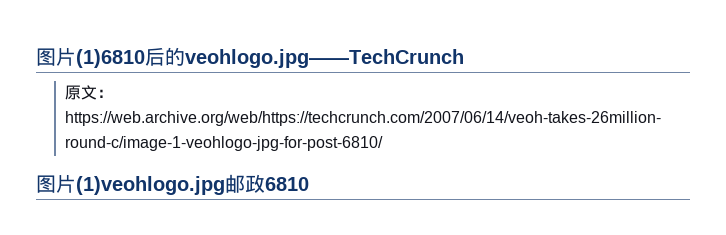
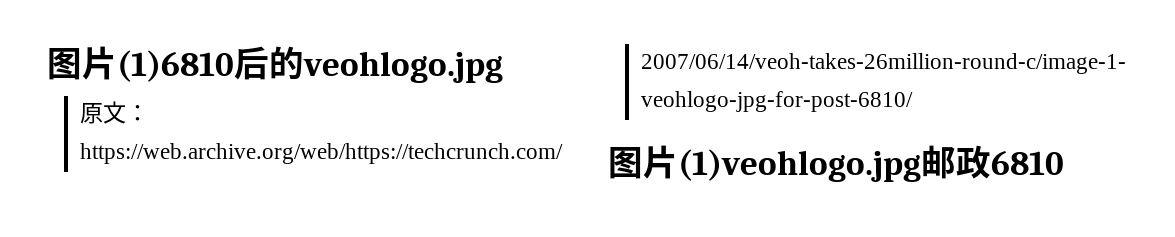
- 图片(1)6810后的veohlogo.jpg——TechCrunch
+ 图片(1)6810后的veohlogo.jpg

